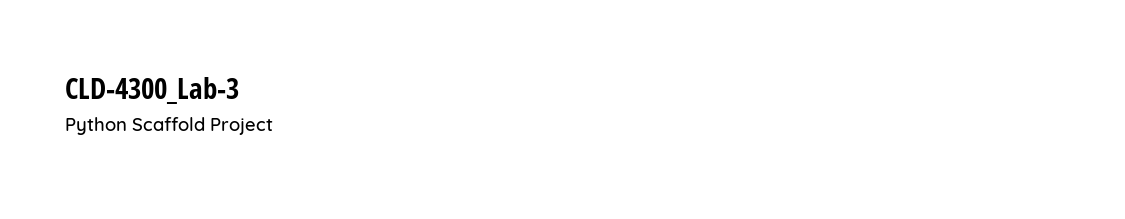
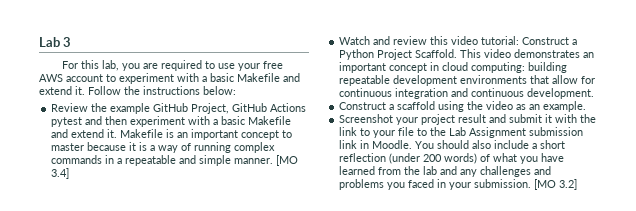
- CLD-4300_Lab-3
- Python Scaffold Project
+ Lab 3
+ For this lab, you are required to use your free AWS account to experiment with a basic Makefile and extend it. Follow the instructions below:
+ Review the example GitHub Project, GitHub Actions pytest and then experiment with a basic Makefile and extend it. Makefile is an important concept to master because it is a way of running complex commands in a repeatable and simple manner. [MO 3.4]
+ Watch and review this video tutorial: Construct a Python Project Scaffold. This video demonstrates an important concept in cloud computing: building repeatable development environments that allow for continuous integration and continuous development.
+ Construct a scaffold using the video as an example.
+ Screenshot your project result and submit it with the link to your file to the Lab Assignment submission link in Moodle. You should also include a short reflection (under 200 words) of what you have learned from the lab and any challenges and problems you faced in your submission. [MO 3.2]

